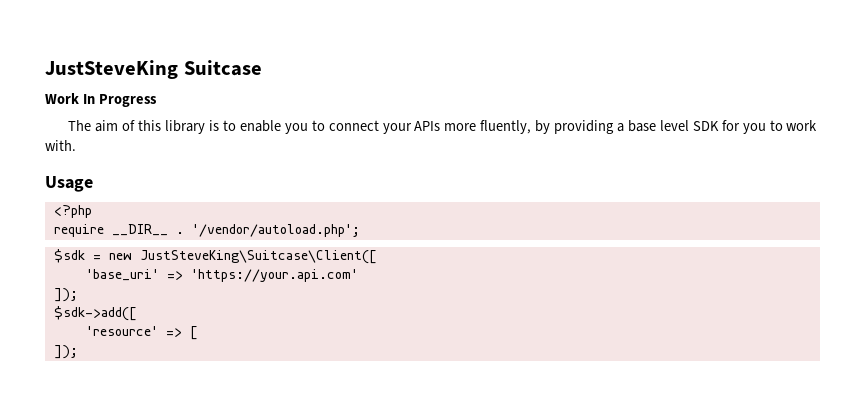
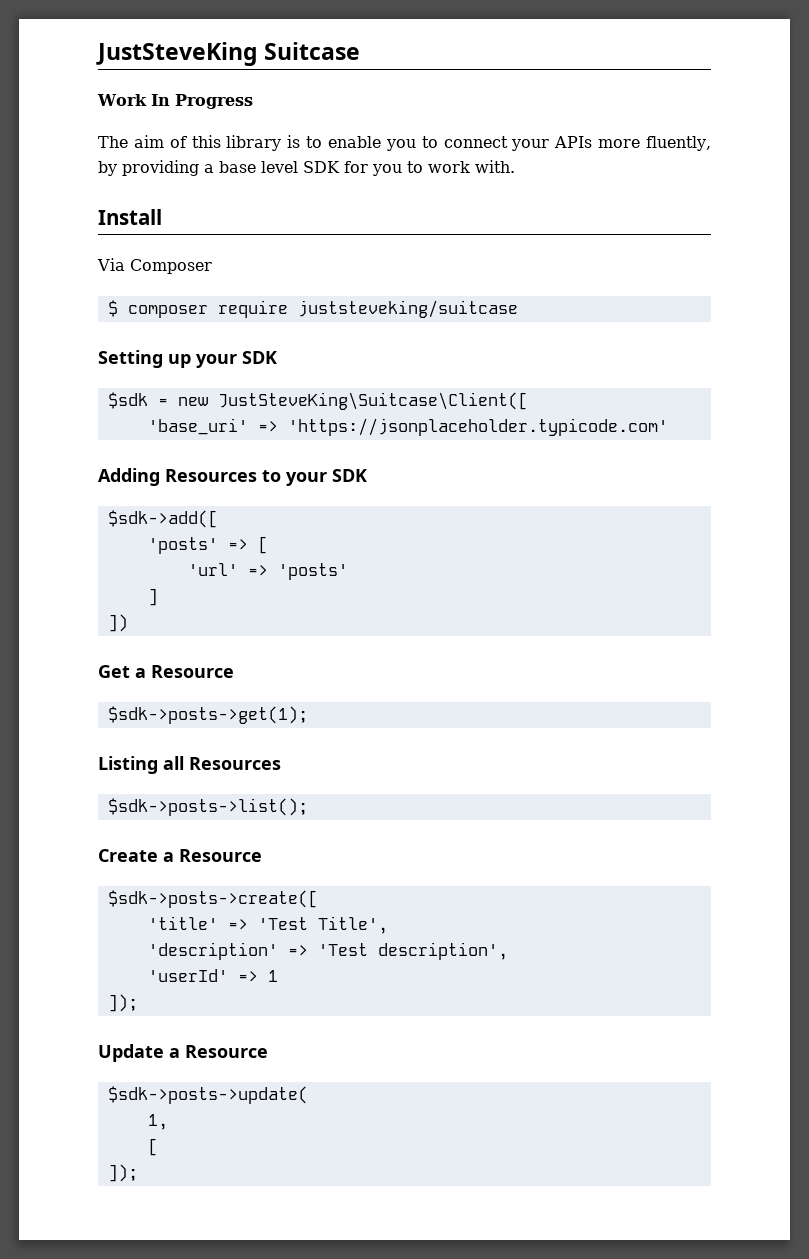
- Usage
- <?php
- require __DIR__ . '/vendor/autoload.php';
+ Install
+ Via Composer
+ $ composer require juststeveking/suitcase
+ Setting up your SDK
- 'base_uri' => 'https://your.api.com'
+ 'base_uri' => 'https://jsonplaceholder.typicode.com'
+ Adding Resources to your SDK
+ $sdk->add([
+ 'posts' => [
+ 'url' => 'posts'
+ ]
+ ])
+ Get a Resource
+ $sdk->posts->get(1);
+ Listing all Resources
+ $sdk->posts->list();
+ Create a Resource
+ $sdk->posts->create([
+ 'title' => 'Test Title',
+ 'description' => 'Test description',
+ 'userId' => 1
  ]);
- $sdk->add([
- 'resource' => [
+ Update a Resource
+ $sdk->posts->update(
+ 1,
+ [

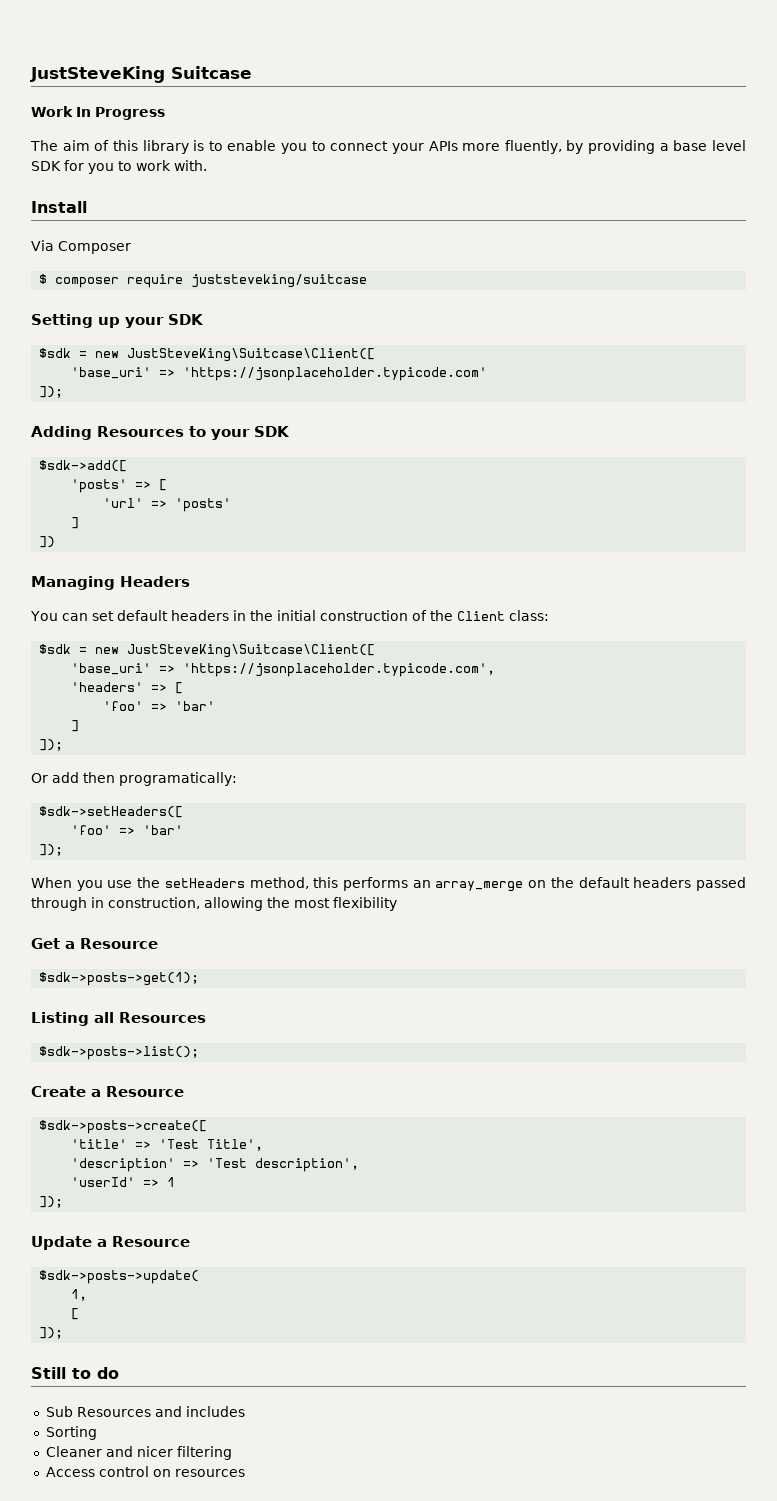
  'base_uri' => 'https://jsonplaceholder.typicode.com'
+ ]);
+ Managing Headers
+ You can set default headers in the initial construction of the Client class:
+ $sdk = new JustSteveKing\Suitcase\Client([
+ 'base_uri' => 'https://jsonplaceholder.typicode.com',
+ 'headers' => [
+ 'foo' => 'bar'
+ ]
+ ]);
+ Or add then programatically:
+ $sdk->setHeaders([
+ 'foo' => 'bar'
+ ]);
+ When you use the setHeaders method, this performs an array_merge on the default headers passed through in construction, allowing the most flexibility
+ Still to do
+ Sub Resources and includes
+ Sorting
+ Cleaner and nicer filtering
+ Access control on resources

